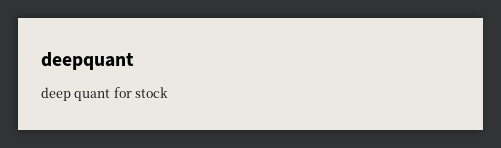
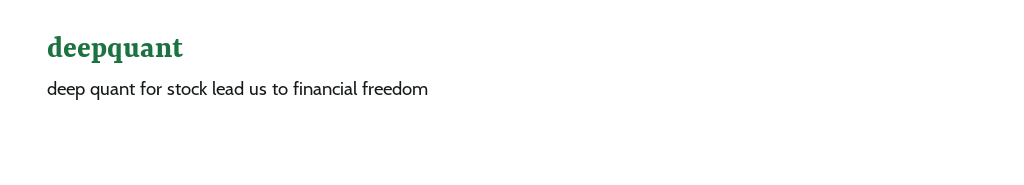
- deep quant for stock
+ deep quant for stock lead us to financial freedom

